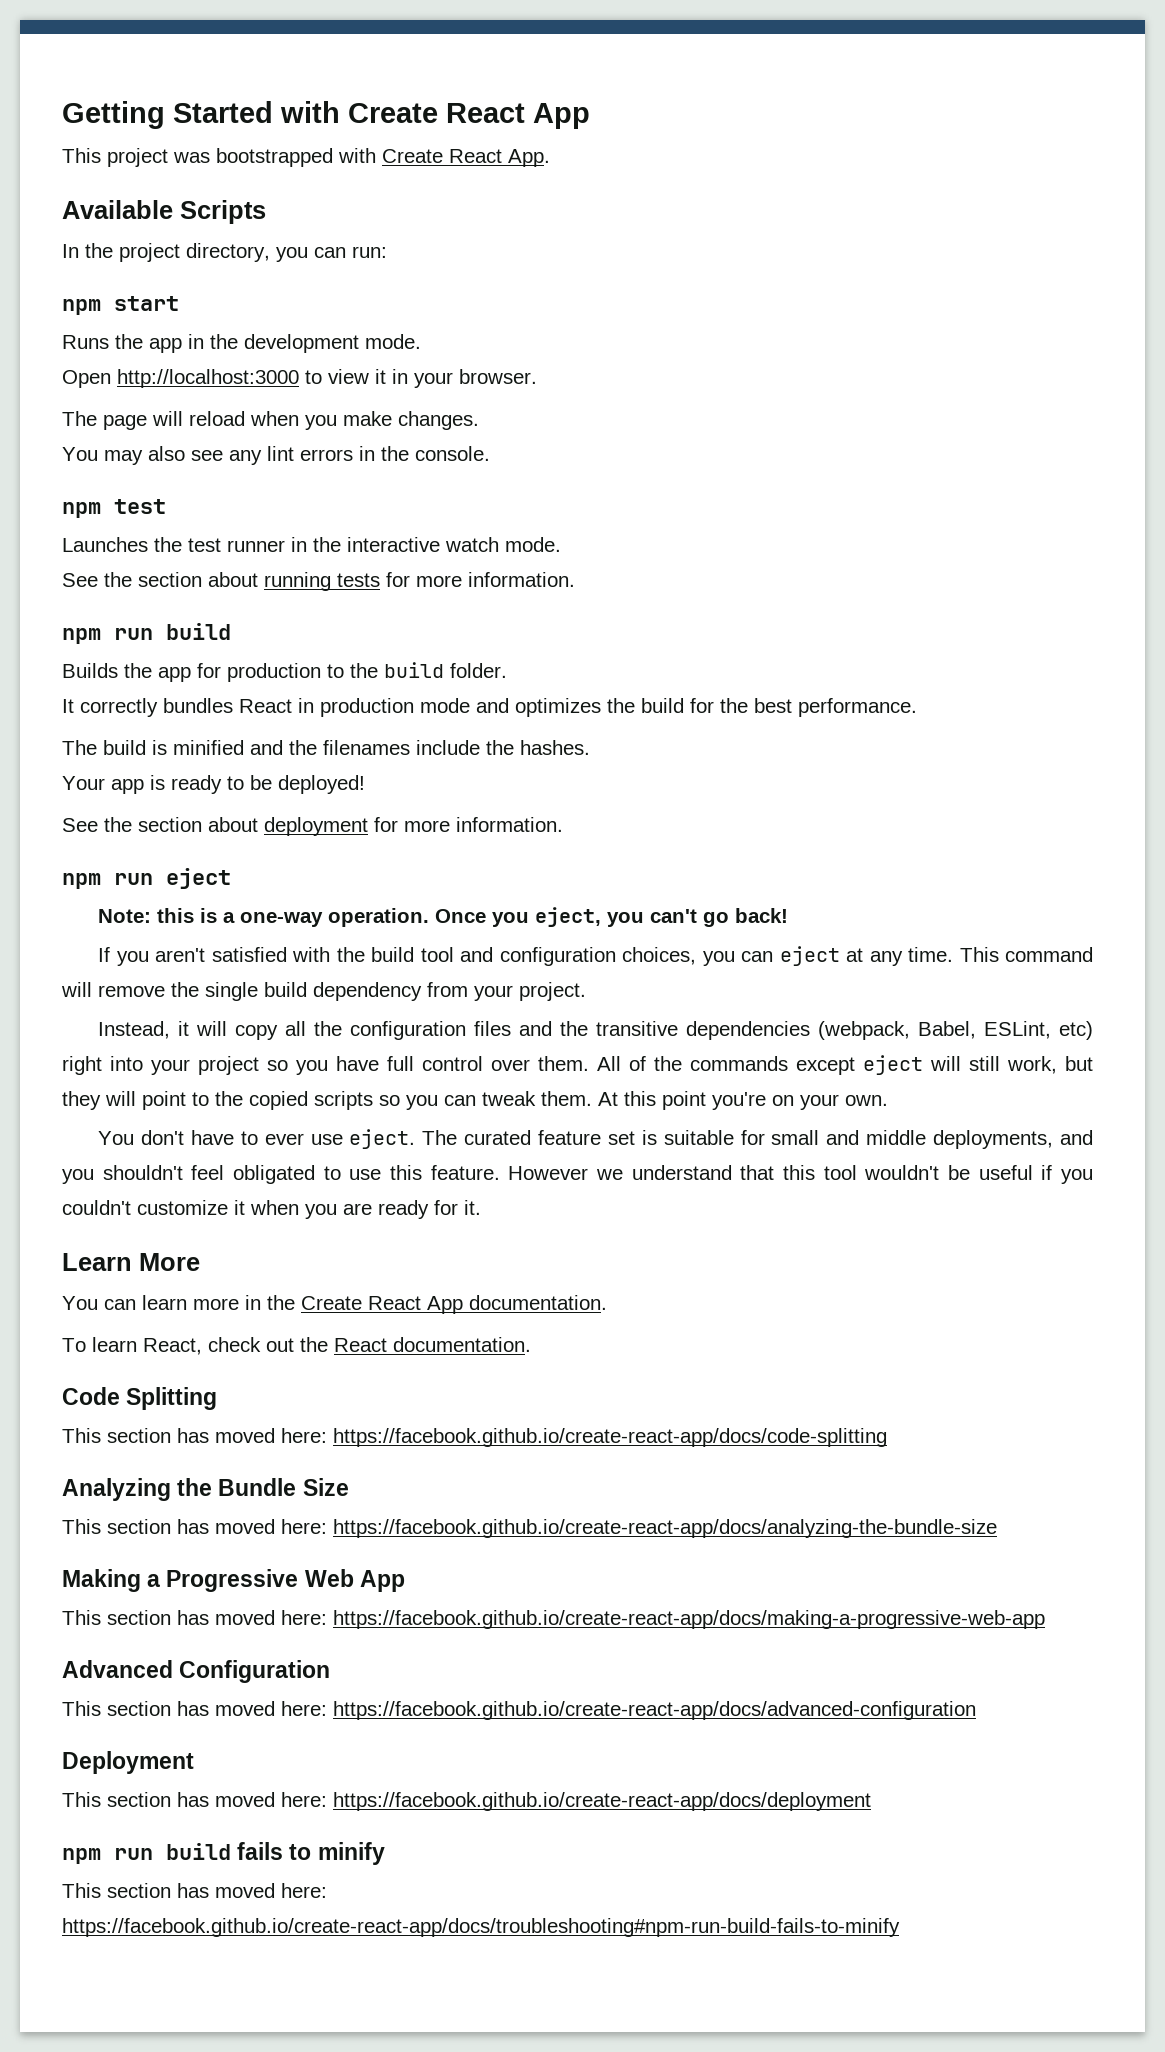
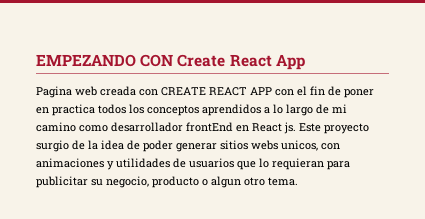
- Getting Started with Create React App
+ EMPEZANDO CON Create React App
- This project was bootstrapped with Create React App.
- Available Scripts
- In the project directory, you can run:
- npm start
- Runs the app in the development mode.
- Open http://localhost:3000 to view it in your browser.
- The page will reload when you make changes.
- You may also see any lint errors in the console.
- npm test
- Launches the test runner in the interactive watch mode.
- See the section about running tests for more information.
- npm run build
- Builds the app for production to the build folder.
- It correctly bundles React in production mode and optimizes the build for the best performance.
- The build is minified and the filenames include the hashes.
- Your app is ready to be deployed!
- See the section about deployment for more information.
- npm run eject
- Note: this is a one-way operation. Once you eject, you can't go back!
- If you aren't satisfied with the build tool and configuration choices, you can eject at any time. This command will remove the single build dependency from your project.
- Instead, it will copy all the configuration files and the transitive dependencies (webpack, Babel, ESLint, etc) right into your project so you have full control over them. All of the commands except eject will still work, but they will point to the copied scripts so you can tweak them. At this point you're on your own.
- You don't have to ever use eject. The curated feature set is suitable for small and middle deployments, and you shouldn't feel obligated to use this feature. However we understand that this tool wouldn't be useful if you couldn't customize it when you are ready for it.
- Learn More
- You can learn more in the Create React App documentation.
- To learn React, check out the React documentation.
- Code Splitting
- This section has moved here: https://facebook.github.io/create-react-app/docs/code-splitting
- Analyzing the Bundle Size
- This section has moved here: https://facebook.github.io/create-react-app/docs/analyzing-the-bundle-size
- Making a Progressive Web App
- This section has moved here: https://facebook.github.io/create-react-app/docs/making-a-progressive-web-app
- Advanced Configuration
- This section has moved here: https://facebook.github.io/create-react-app/docs/advanced-configuration
- Deployment
- This section has moved here: https://facebook.github.io/create-react-app/docs/deployment
- npm run build fails to minify
- This section has moved here: https://facebook.github.io/create-react-app/docs/troubleshooting#npm-run-build-fails-to-minify
+ Pagina web creada con CREATE REACT APP con el fin de poner en practica todos los conceptos aprendidos a lo largo de mi camino como desarrollador frontEnd en React js. Este proyecto surgio de la idea de poder generar sitios webs unicos, con animaciones y utilidades de usuarios que lo requieran para publicitar su negocio, producto o algun otro tema.

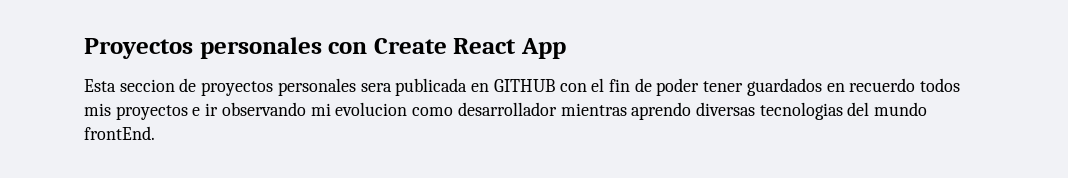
- EMPEZANDO CON Create React App
+ Proyectos personales con Create React App
- Pagina web creada con CREATE REACT APP con el fin de poner en practica todos los conceptos aprendidos a lo largo de mi camino como desarrollador frontEnd en React js. Este proyecto surgio de la idea de poder generar sitios webs unicos, con animaciones y utilidades de usuarios que lo requieran para publicitar su negocio, producto o algun otro tema.
+ Esta seccion de proyectos personales sera publicada en GITHUB con el fin de poder tener guardados en recuerdo todos mis proyectos e ir observando mi evolucion como desarrollador mientras aprendo diversas tecnologias del mundo frontEnd.

